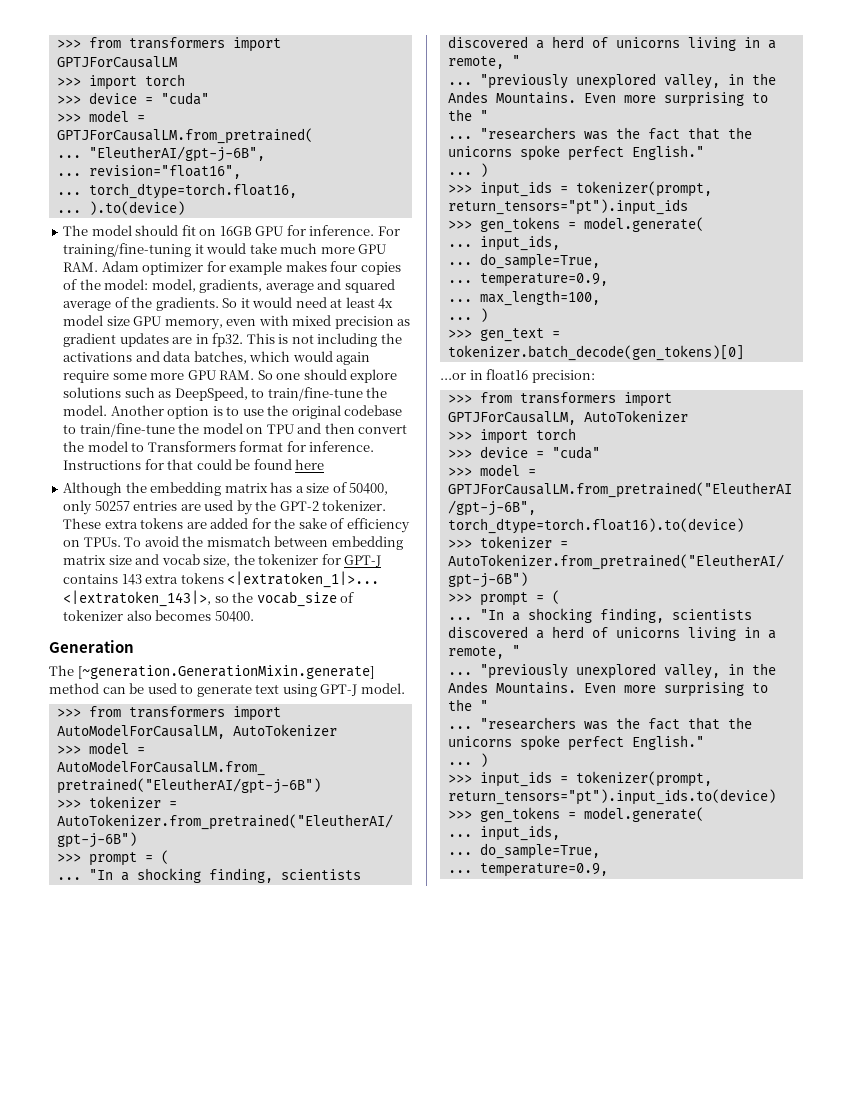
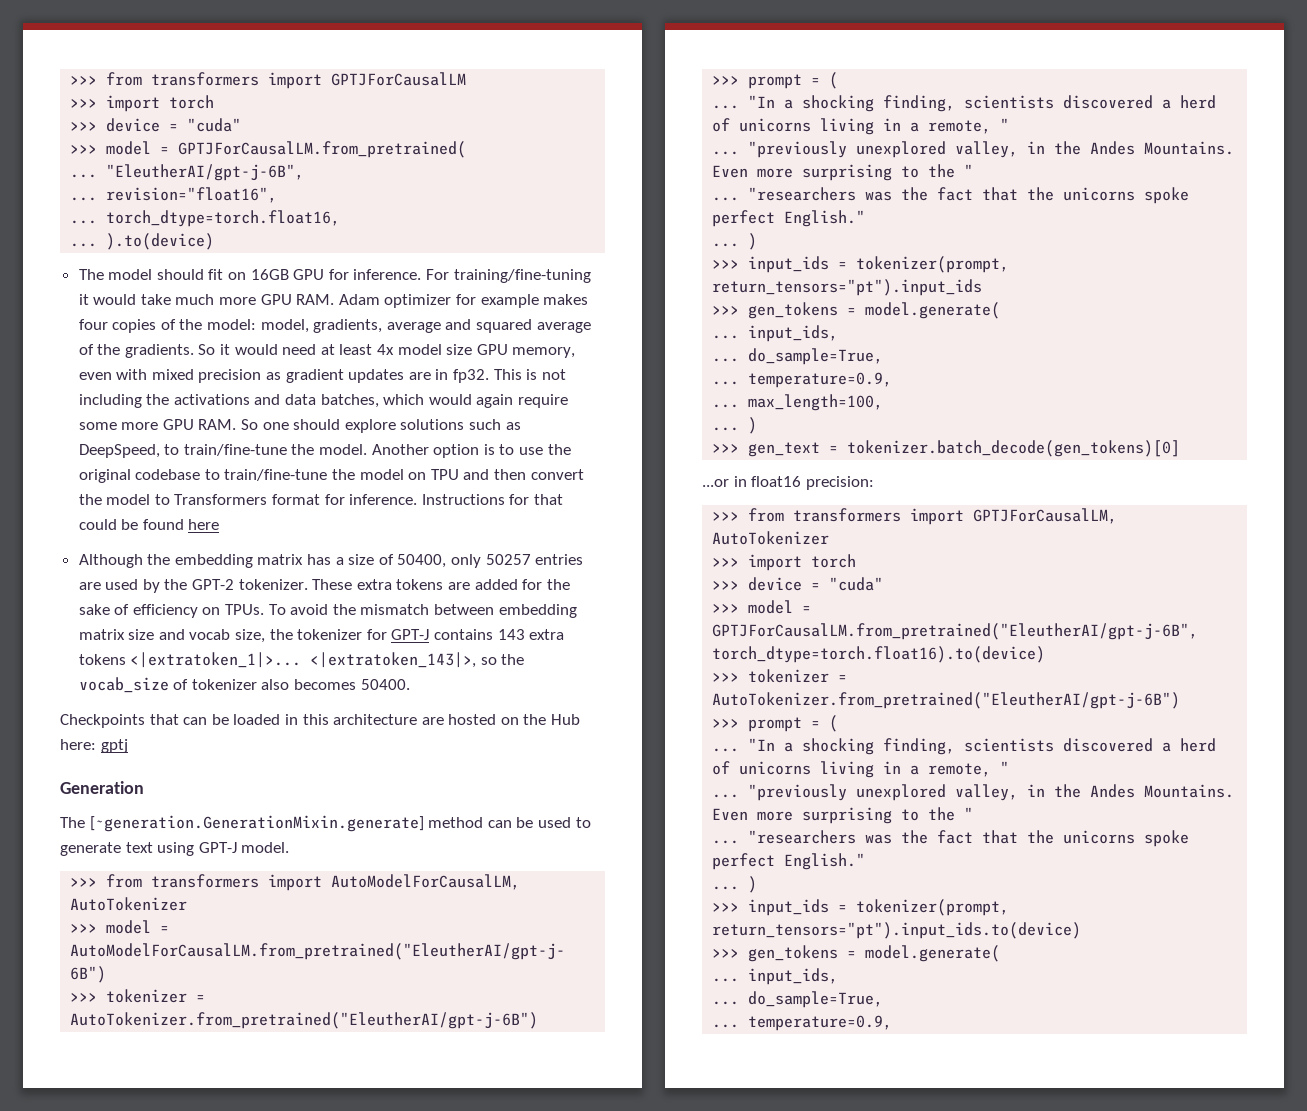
+ Checkpoints that can be loaded in this architecture are hosted on the Hub here: gptj

